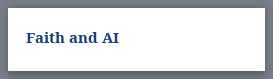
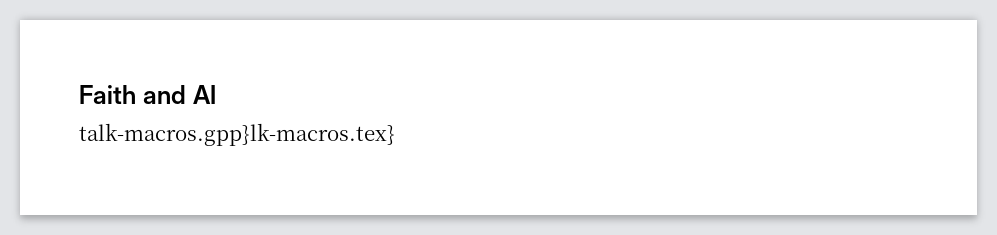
+ talk-macros.gpp}lk-macros.tex}

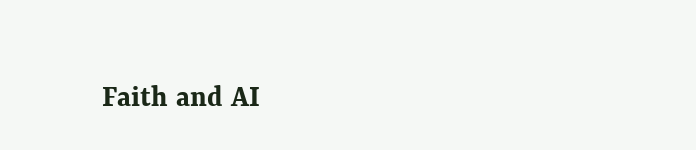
- talk-macros.gpp}lk-macros.tex}

